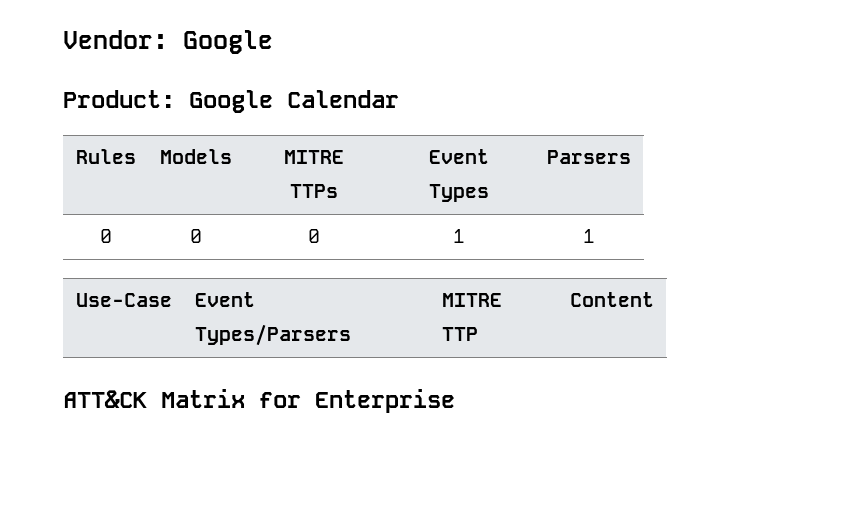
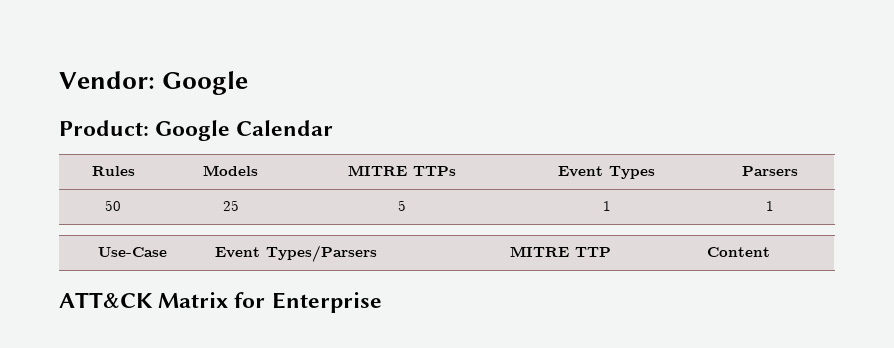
- 0 | 0 | 0 | 1 | 1
+ 50 | 25 | 5 | 1 | 1

